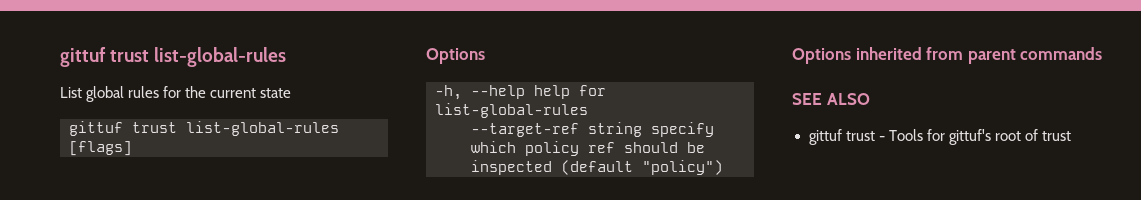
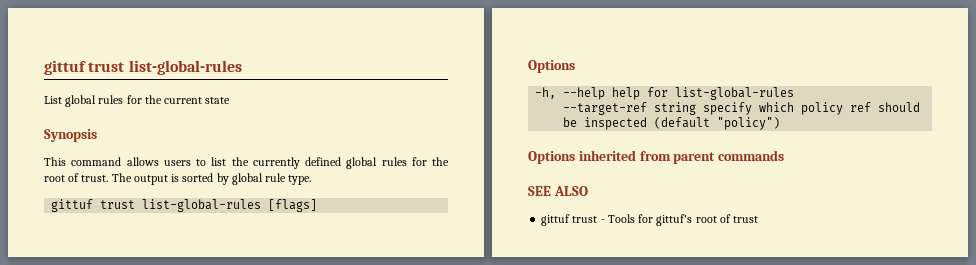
+ Synopsis
+ This command allows users to list the currently defined global rules for the root of trust. The output is sorted by global rule type.

